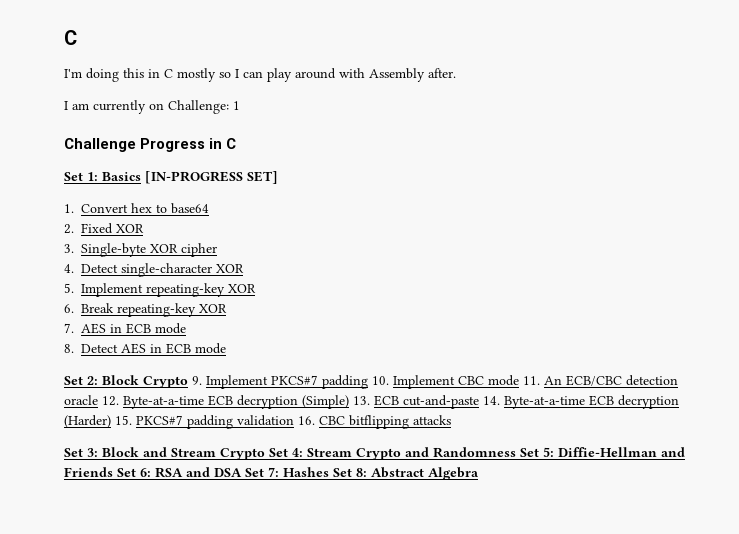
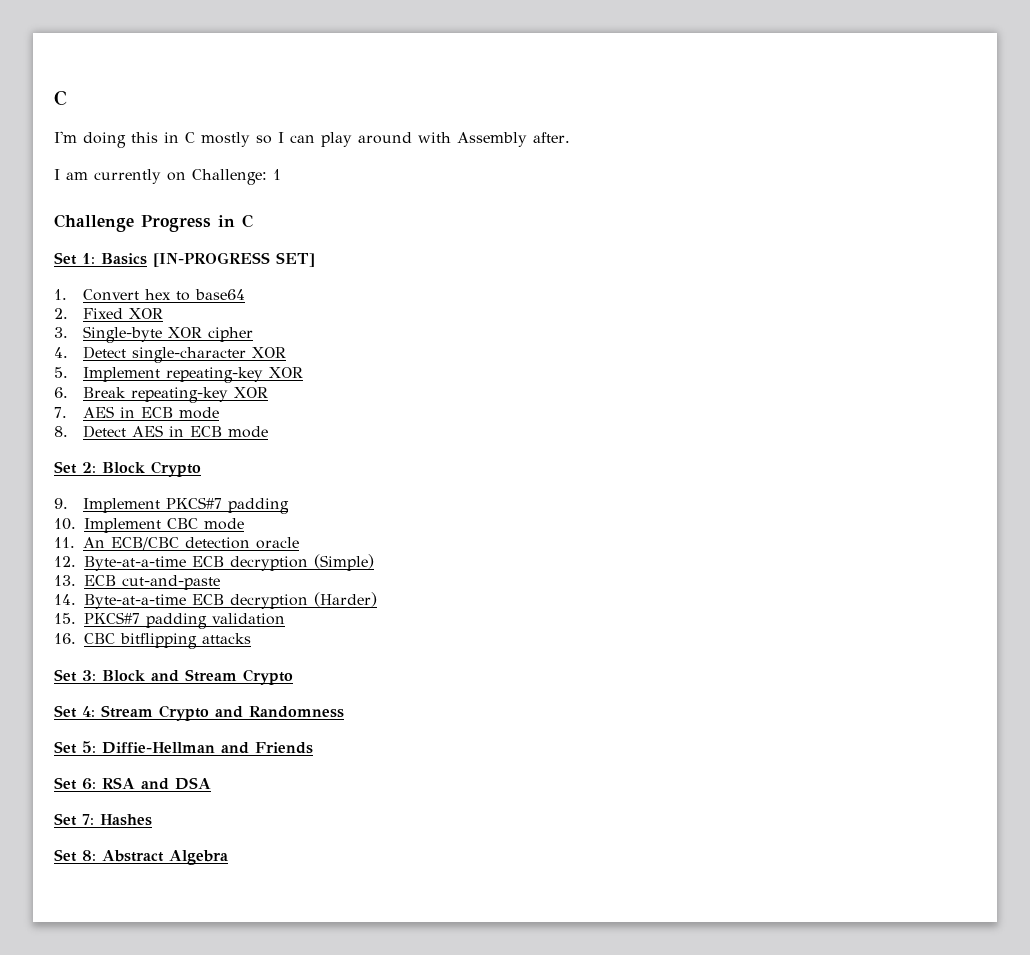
- Set 2: Block Crypto 9. Implement PKCS#7 padding 10. Implement CBC mode 11. An ECB/CBC detection oracle 12. Byte-at-a-time ECB decryption (Simple) 13. ECB cut-and-paste 14. Byte-at-a-time ECB decryption (Harder) 15. PKCS#7 padding validation 16. CBC bitflipping attacks
+ Set 2: Block Crypto
+ 9. Implement PKCS#7 padding
+ 10. Implement CBC mode
+ 11. An ECB/CBC detection oracle
+ 12. Byte-at-a-time ECB decryption (Simple)
+ 13. ECB cut-and-paste
+ 14. Byte-at-a-time ECB decryption (Harder)
+ 15. PKCS#7 padding validation
+ 16. CBC bitflipping attacks
- Set 3: Block and Stream Crypto Set 4: Stream Crypto and Randomness Set 5: Diffie-Hellman and Friends Set 6: RSA and DSA Set 7: Hashes Set 8: Abstract Algebra
+ Set 3: Block and Stream Crypto
+ Set 4: Stream Crypto and Randomness
+ Set 5: Diffie-Hellman and Friends
+ Set 6: RSA and DSA
+ Set 7: Hashes
+ Set 8: Abstract Algebra

